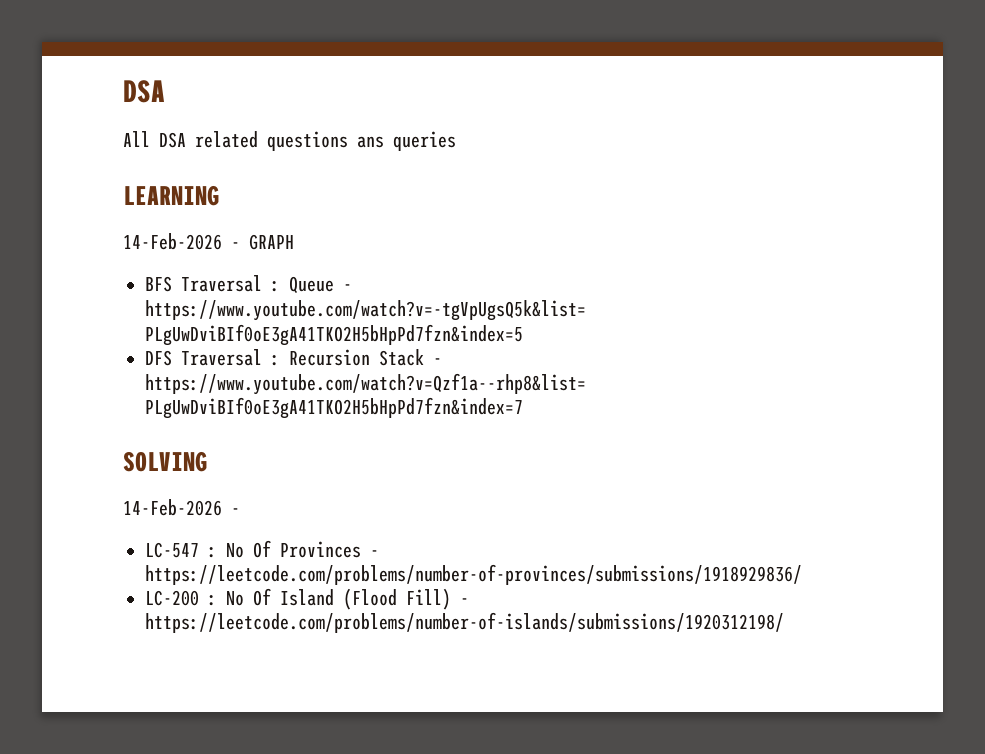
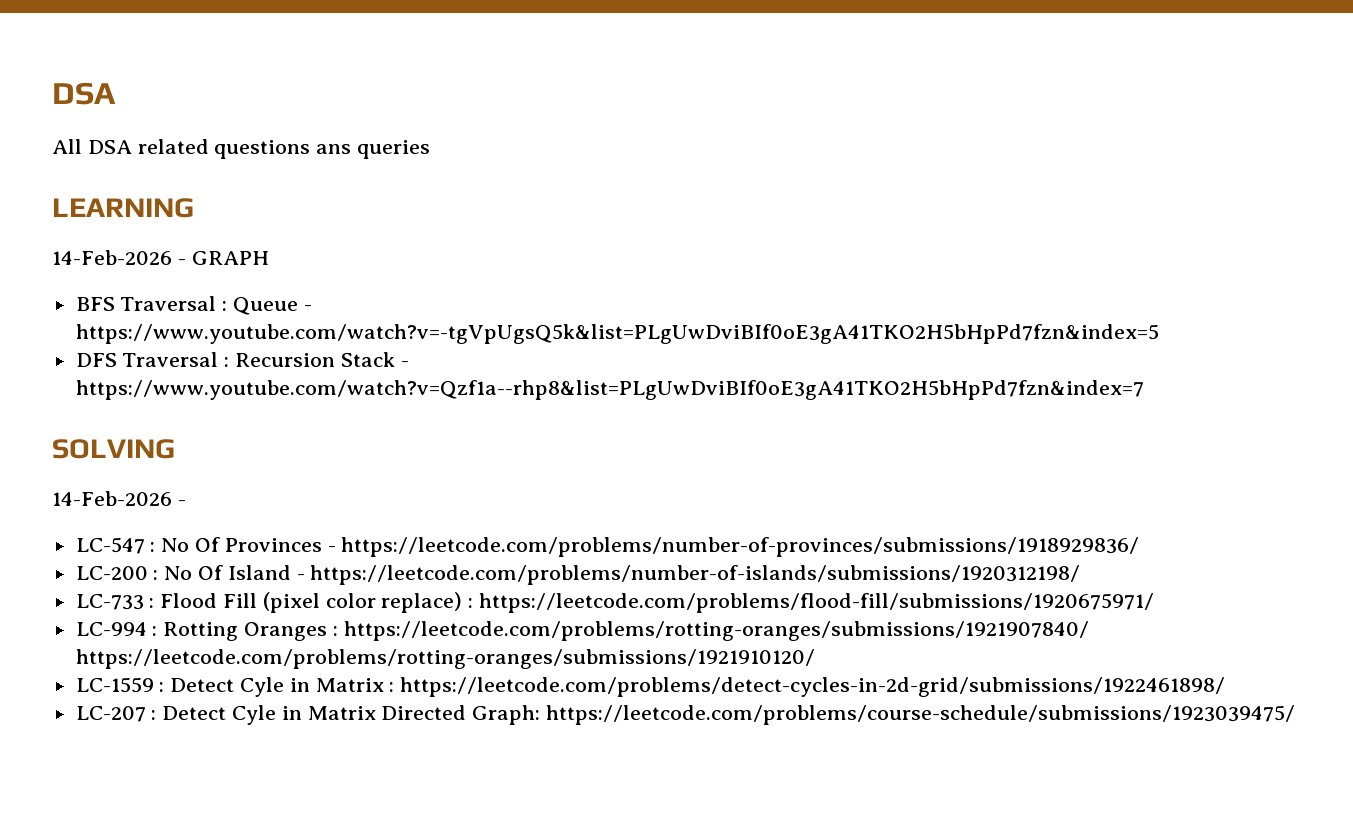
- LC-200 : No Of Island (Flood Fill) - https://leetcode.com/problems/number-of-islands/submissions/1920312198/
+ LC-200 : No Of Island - https://leetcode.com/problems/number-of-islands/submissions/1920312198/
+ LC-733 : Flood Fill (pixel color replace) : https://leetcode.com/problems/flood-fill/submissions/1920675971/
+ LC-994 : Rotting Oranges : https://leetcode.com/problems/rotting-oranges/submissions/1921907840/ https://leetcode.com/problems/rotting-oranges/submissions/1921910120/
+ LC-1559 : Detect Cyle in Matrix : https://leetcode.com/problems/detect-cycles-in-2d-grid/submissions/1922461898/
+ LC-207 : Detect Cyle in Matrix Directed Graph: https://leetcode.com/problems/course-schedule/submissions/1923039475/

